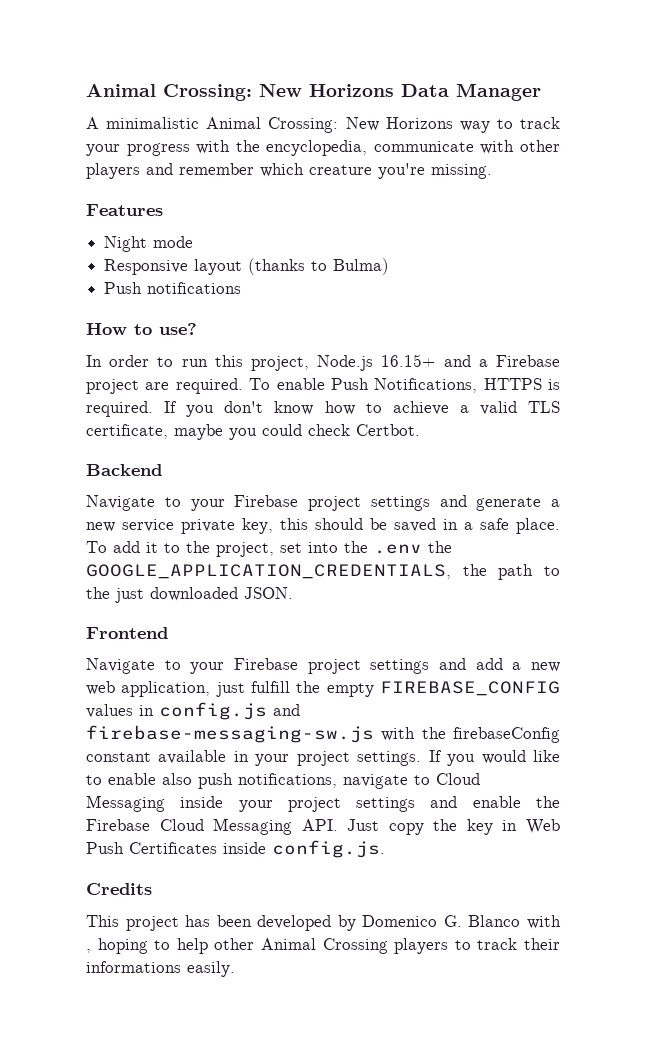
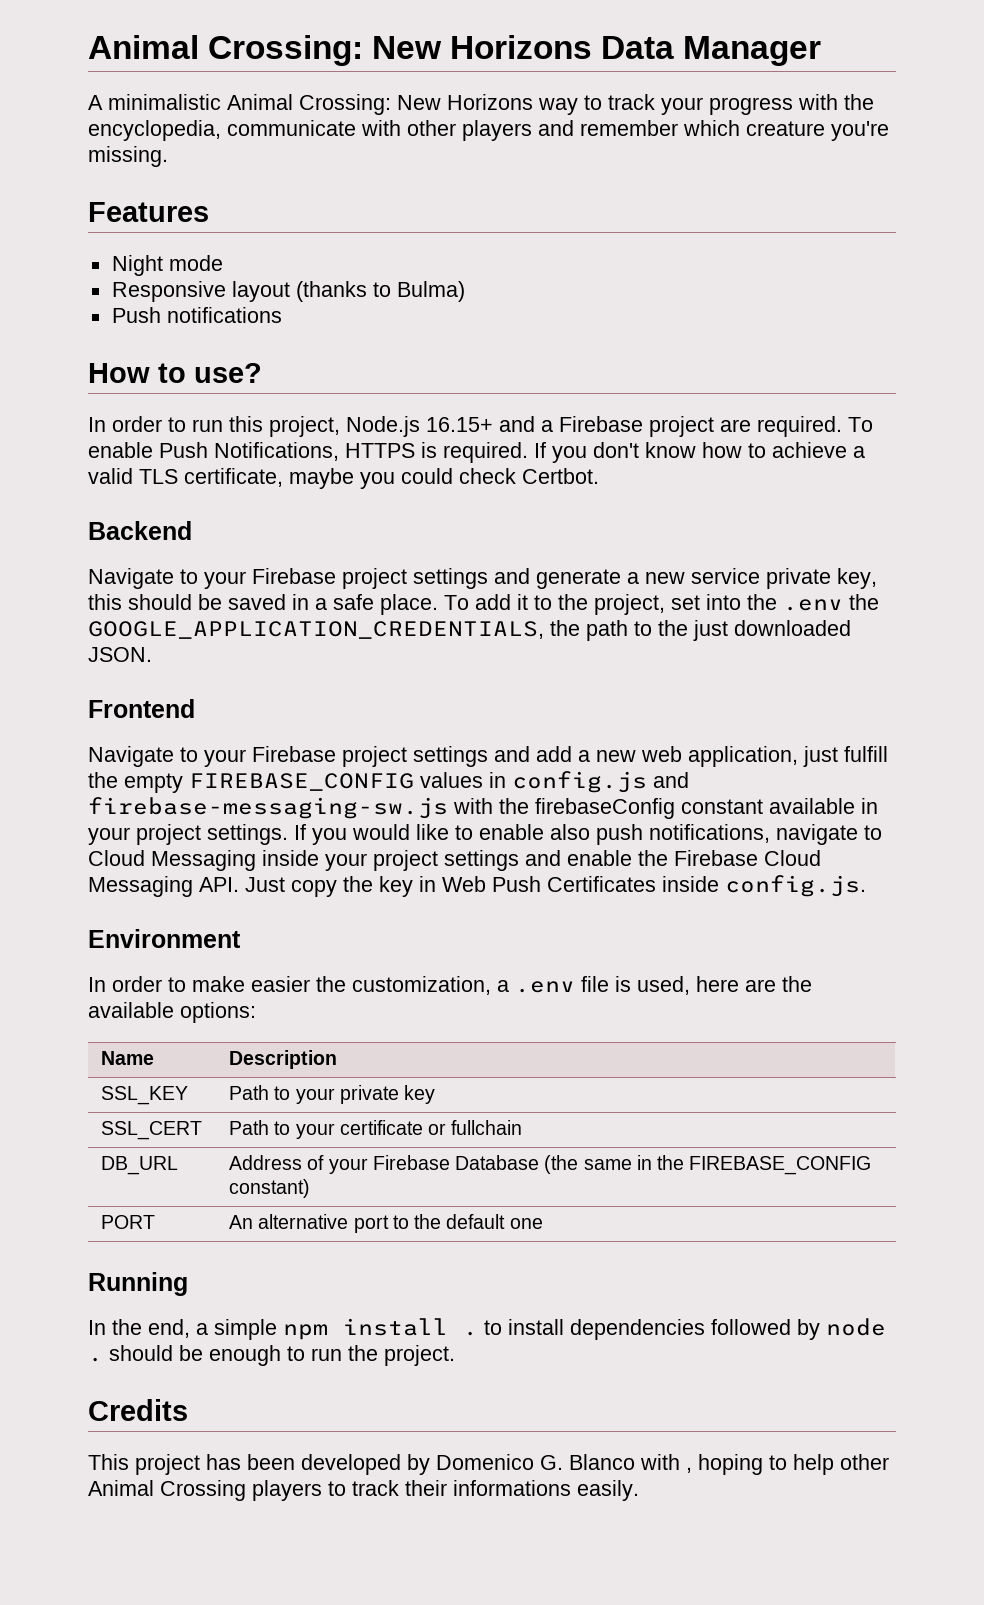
+ Environment
+ In order to make easier the customization, a .env file is used, here are the available options:
+ Name | Description
+ SSL_KEY | Path to your private key
+ SSL_CERT | Path to your certificate or fullchain
+ DB_URL | Address of your Firebase Database (the same in the FIREBASE_CONFIG constant)
+ PORT | An alternative port to the default one
+ Running
+ In the end, a simple npm install . to install dependencies followed by node . should be enough to run the project.

